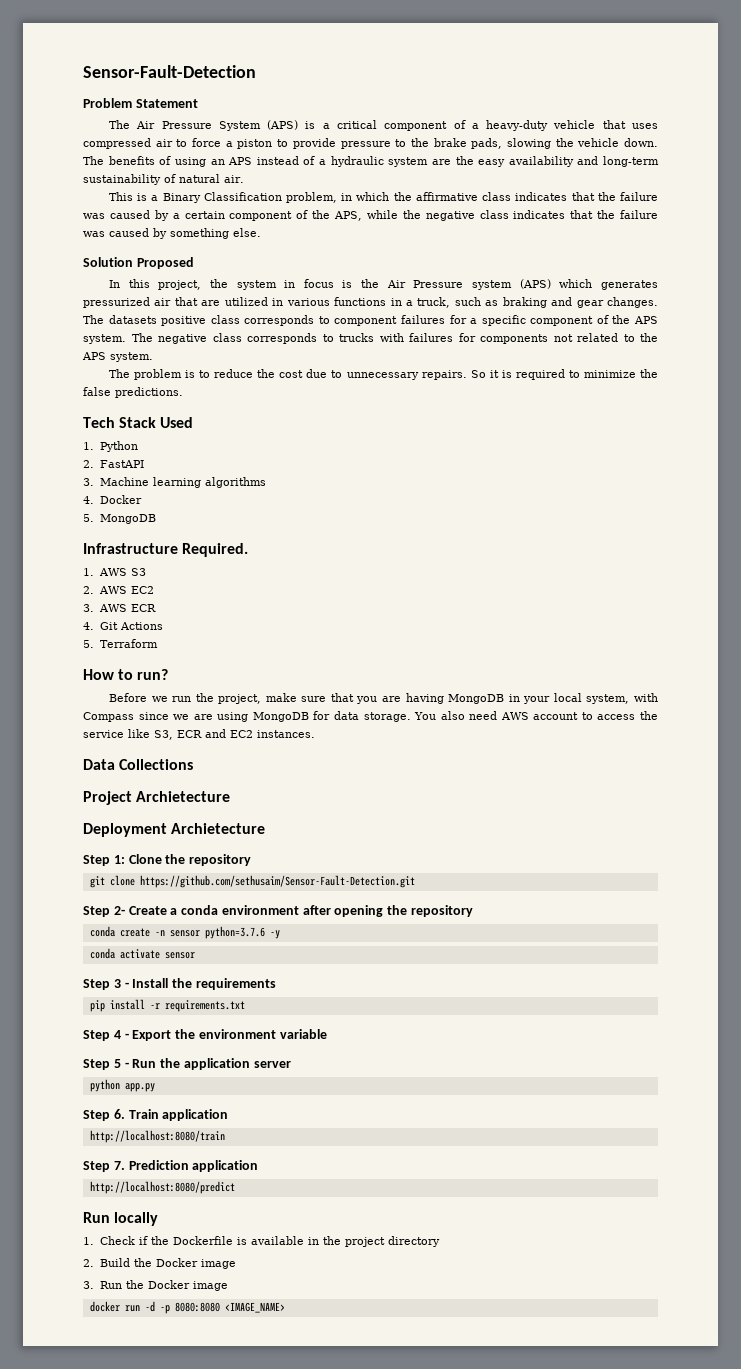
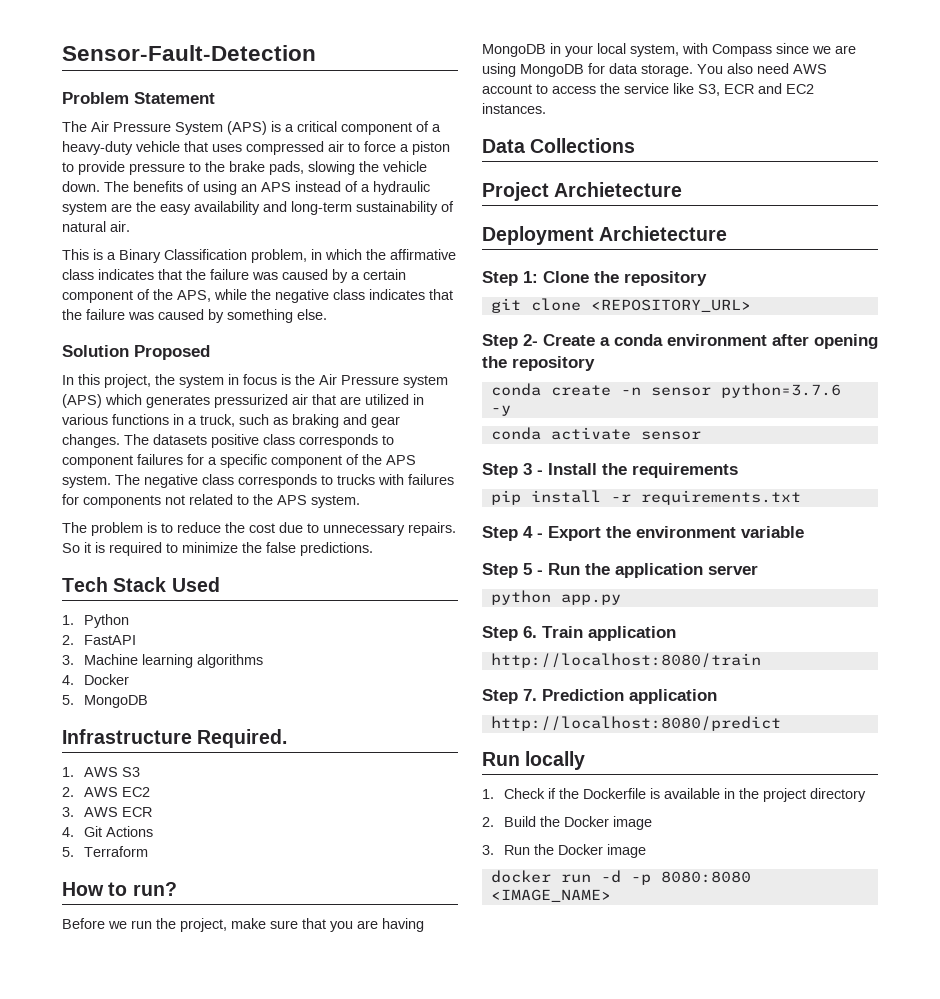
- git clone https://github.com/sethusaim/Sensor-Fault-Detection.git
+ git clone <REPOSITORY_URL>

